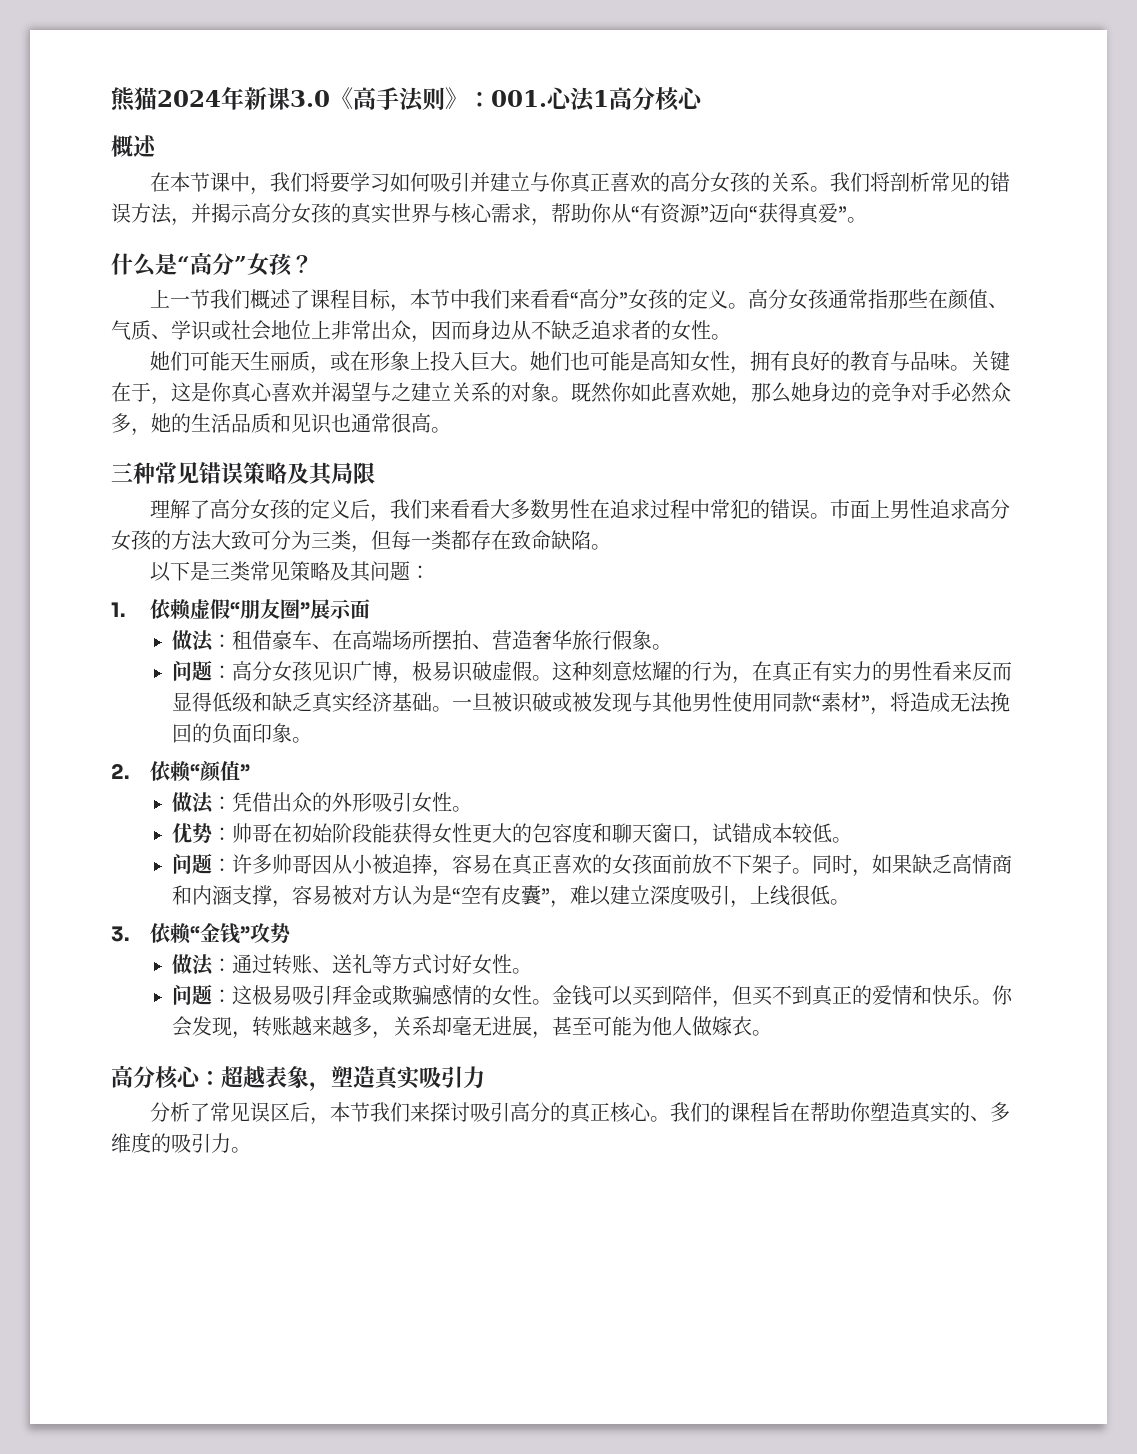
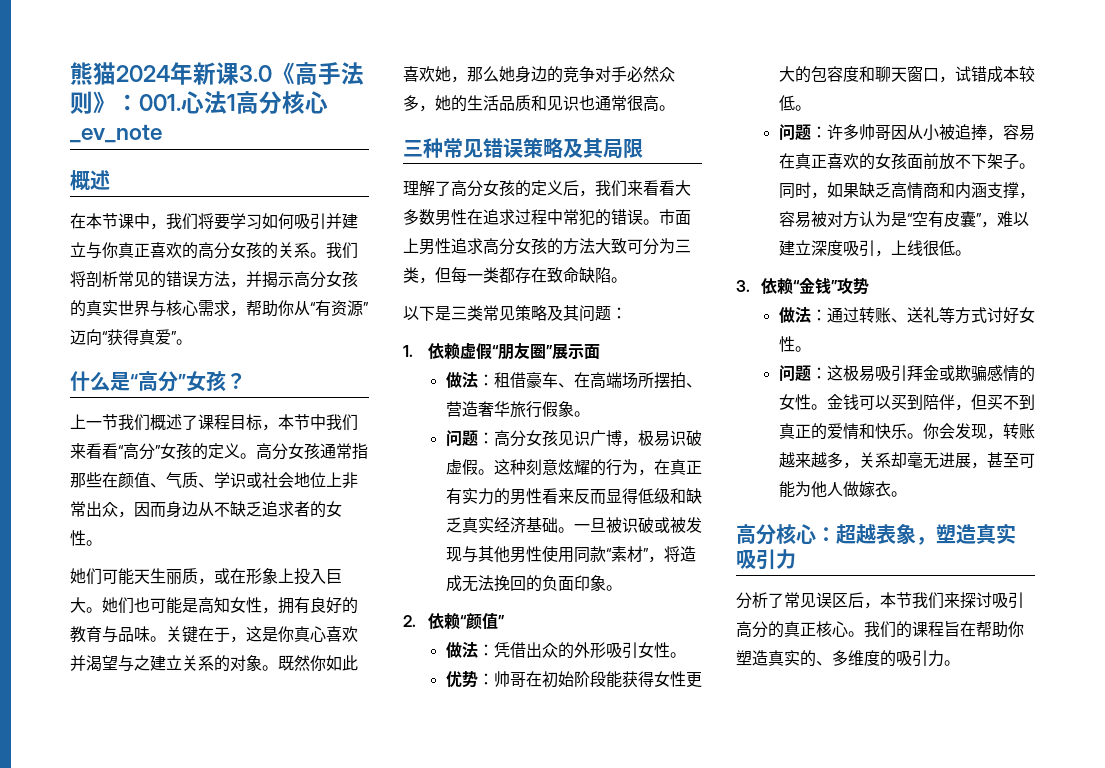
- 熊猫2024年新课3.0《高手法则》：001.心法1高分核心
+ 熊猫2024年新课3.0《高手法则》：001.心法1高分核心_ev_note

